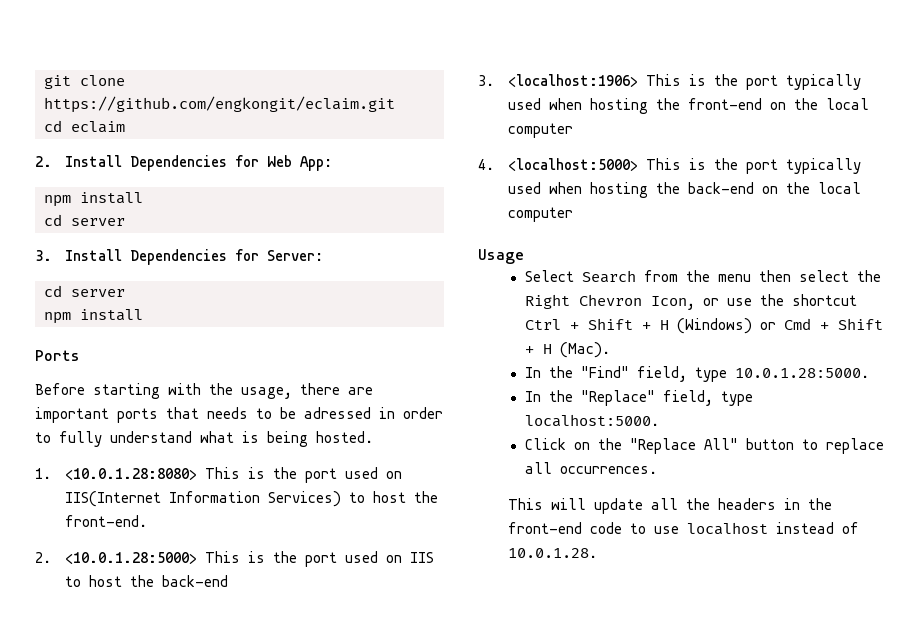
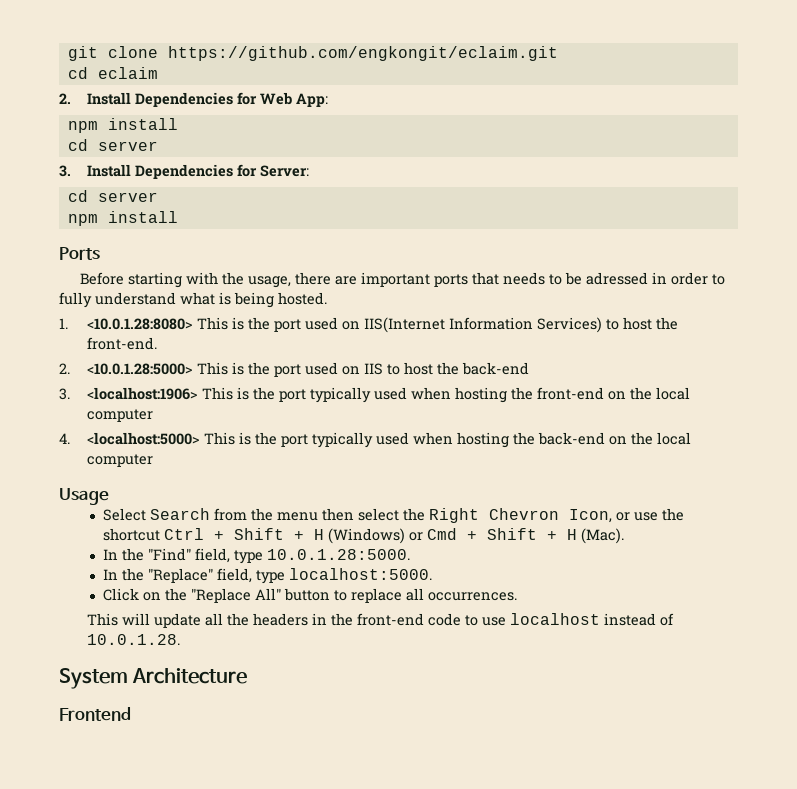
+ System Architecture
+ Frontend

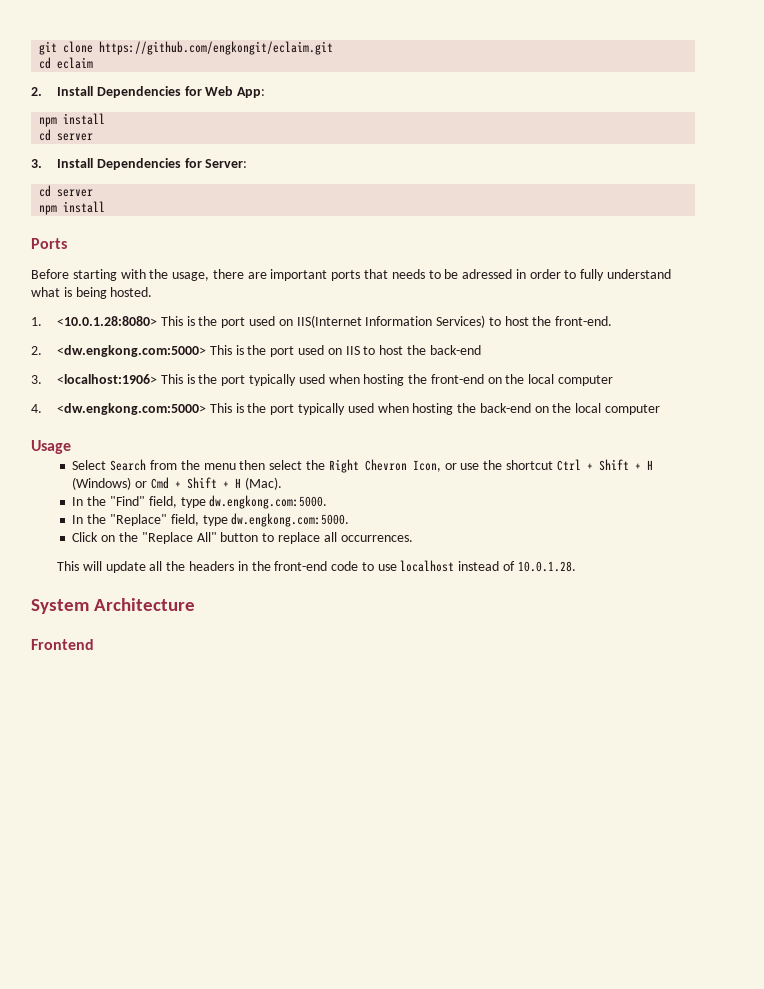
- 2. <10.0.1.28:5000> This is the port used on IIS to host the back-end
+ 2. <dw.engkong.com:5000> This is the port used on IIS to host the back-end
- 4. <localhost:5000> This is the port typically used when hosting the back-end on the local computer
+ 4. <dw.engkong.com:5000> This is the port typically used when hosting the back-end on the local computer
- In the "Find" field, type 10.0.1.28:5000.
+ In the "Find" field, type dw.engkong.com:5000.
- In the "Replace" field, type localhost:5000.
+ In the "Replace" field, type dw.engkong.com:5000.

